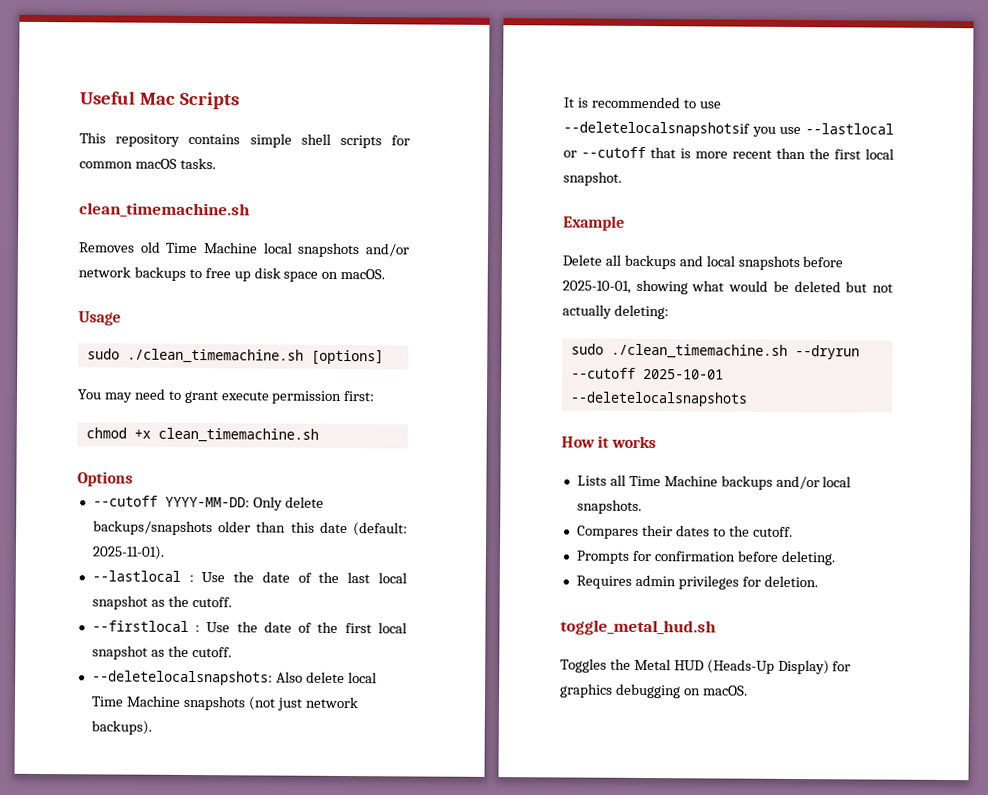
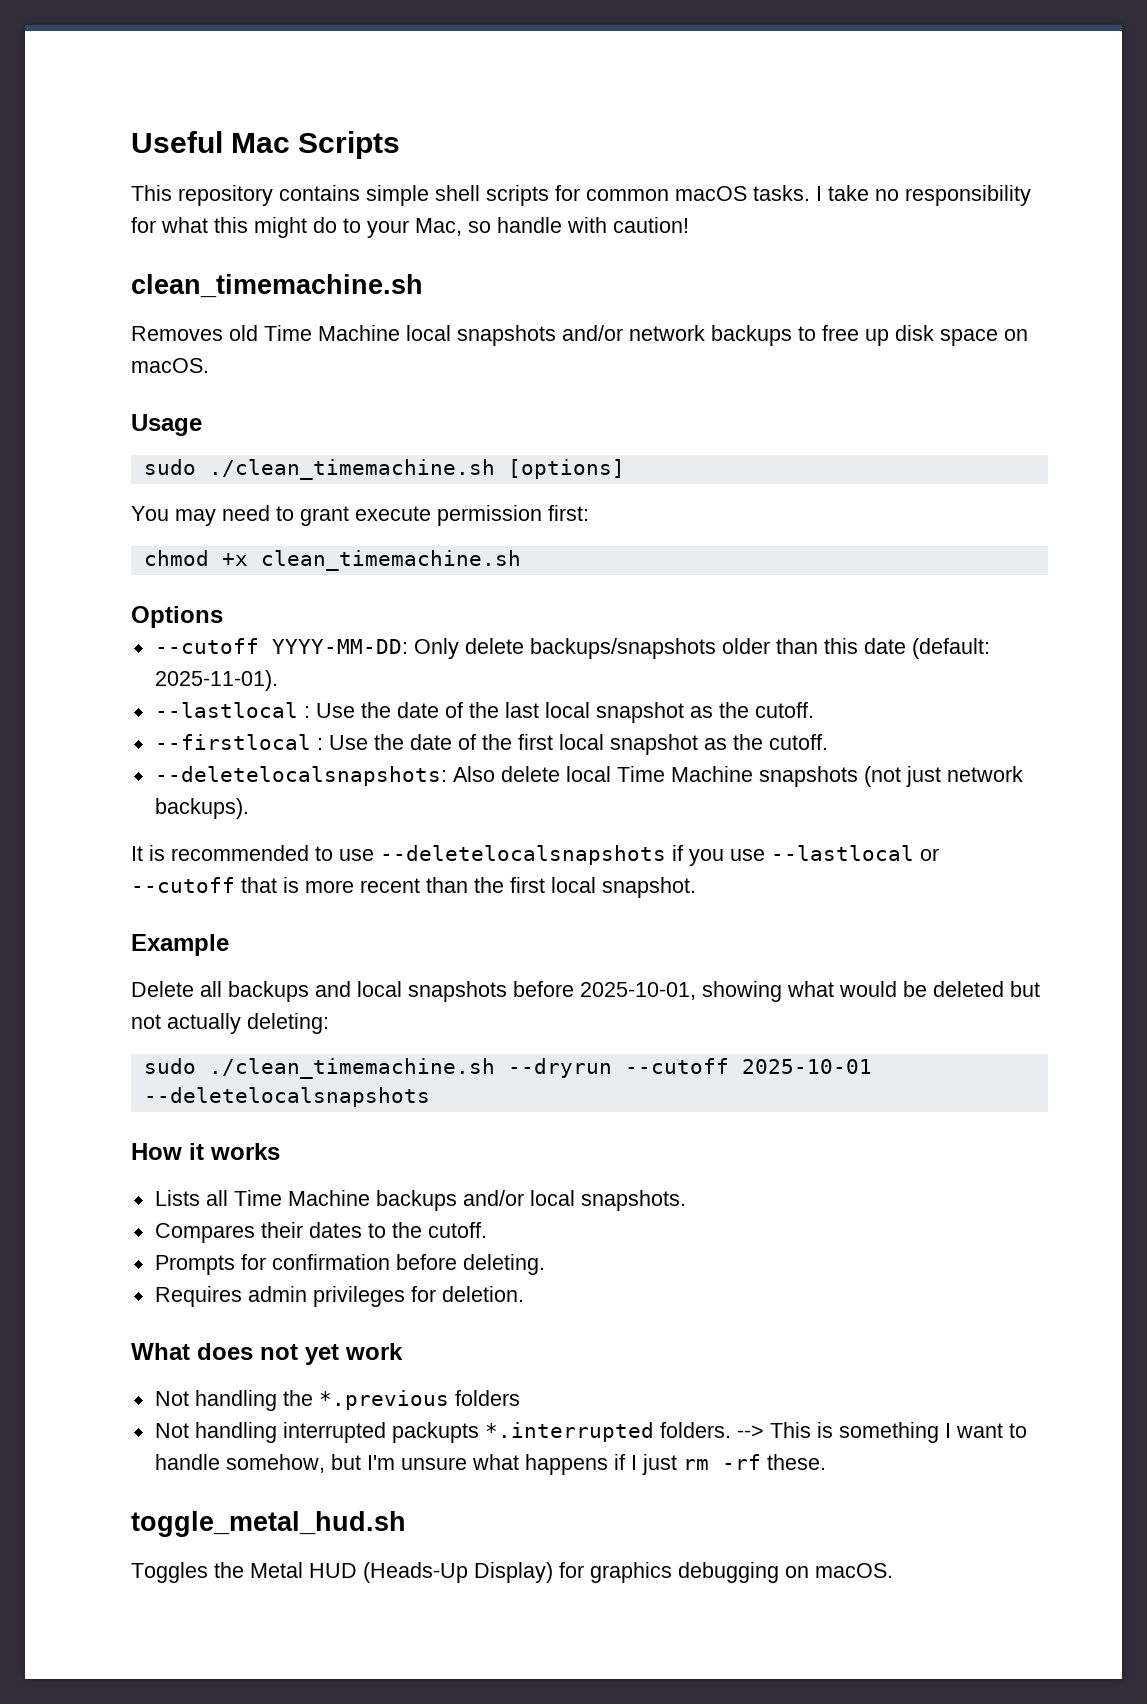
+ I take no responsibility for what this might do to your Mac, so handle with caution!
- It is recommended to use --deletelocalsnapshotsif you use --lastlocal or --cutoff that is more recent than the first local snapshot.
+ It is recommended to use --deletelocalsnapshots if you use --lastlocal or --cutoff that is more recent than the first local snapshot.
+ What does not yet work
+ Not handling the *.previous folders
+ Not handling interrupted packupts *.interrupted folders. --> This is something I want to handle somehow, but I'm unsure what happens if I just rm -rf these.

